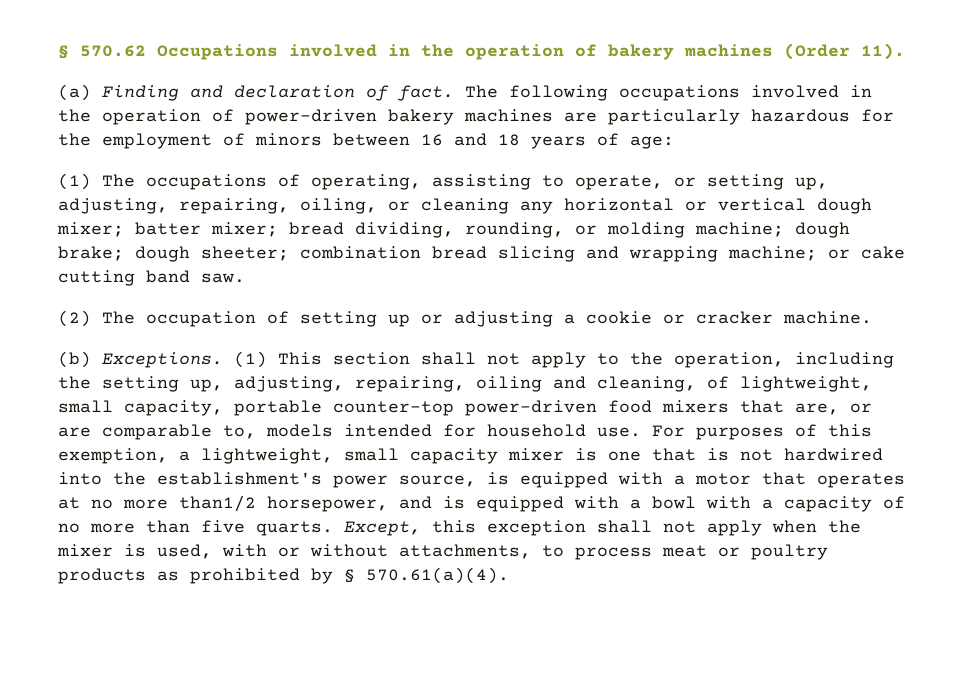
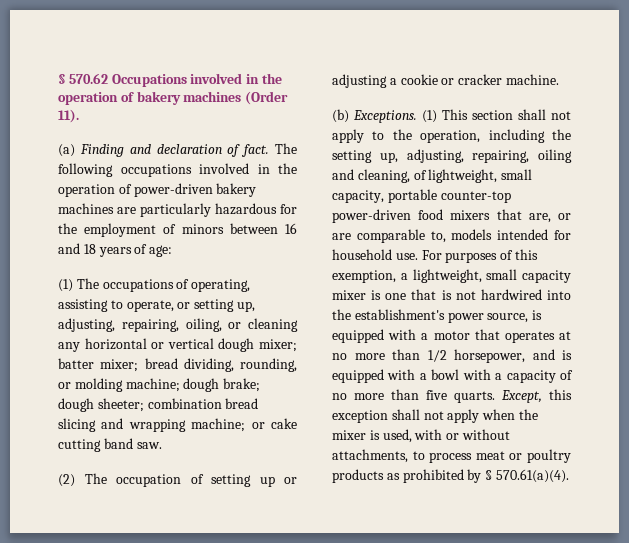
- For purposes of this exemption, a lightweight, small capacity mixer is one that is not hardwired into the establishment's power source, is equipped with a motor that operates at no more than1/2 horsepower, and is equipped with a bowl with a capacity of no more than five quarts.
+ For purposes of this exemption, a lightweight, small capacity mixer is one that is not hardwired into the establishment's power source, is equipped with a motor that operates at no more than 1/2 horsepower, and is equipped with a bowl with a capacity of no more than five quarts.

